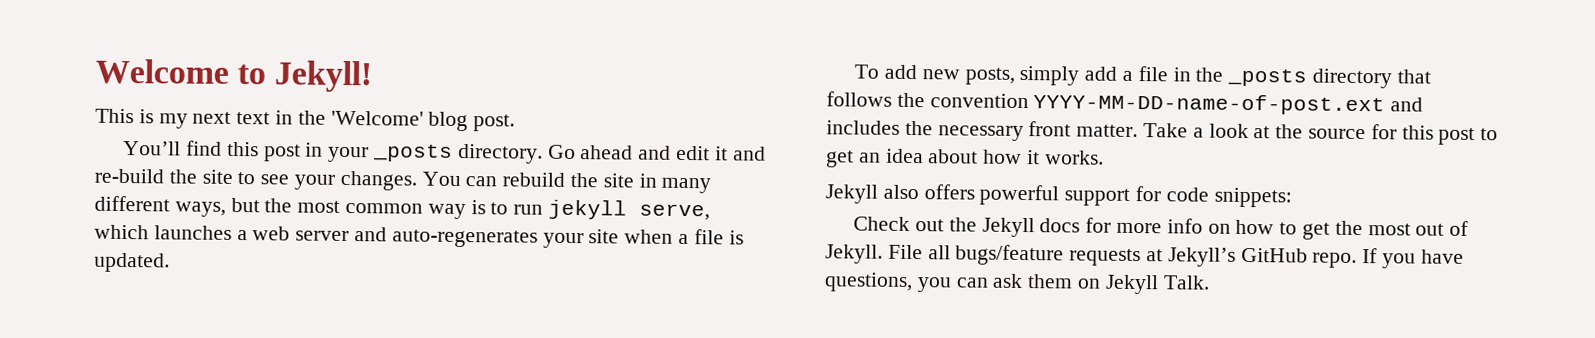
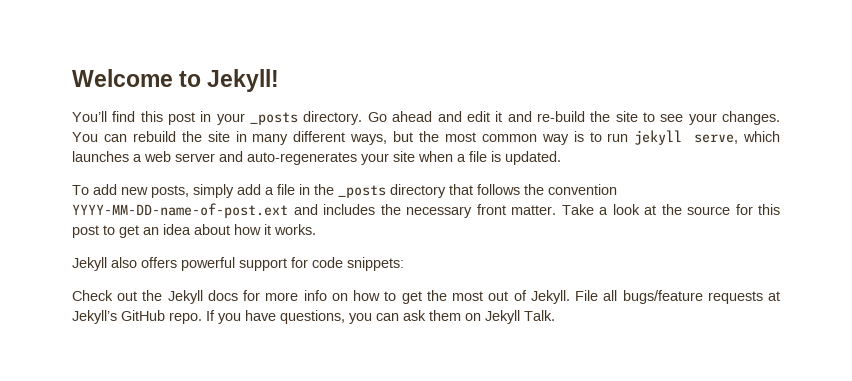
- This is my next text in the 'Welcome' blog post.

